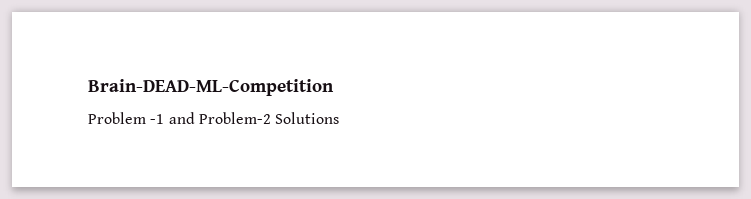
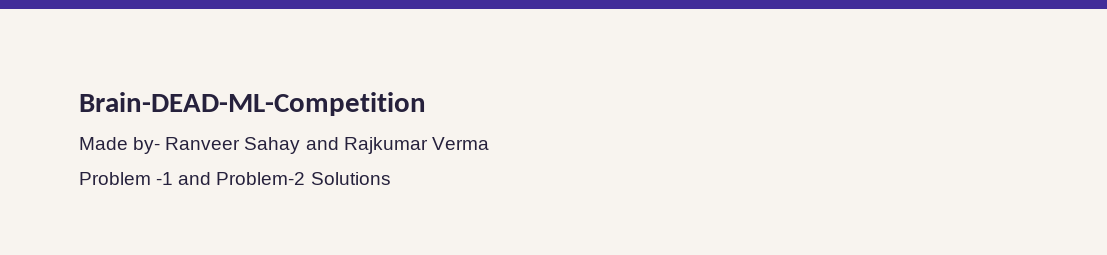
+ Made by- Ranveer Sahay and Rajkumar Verma

